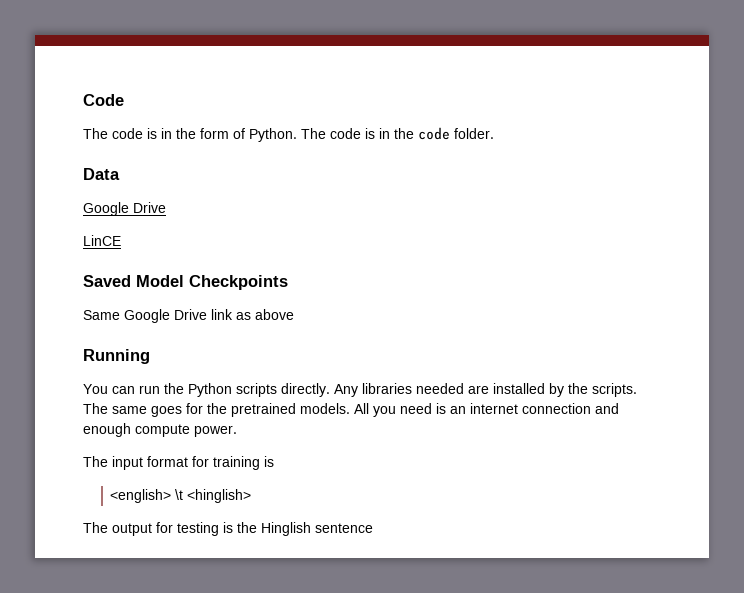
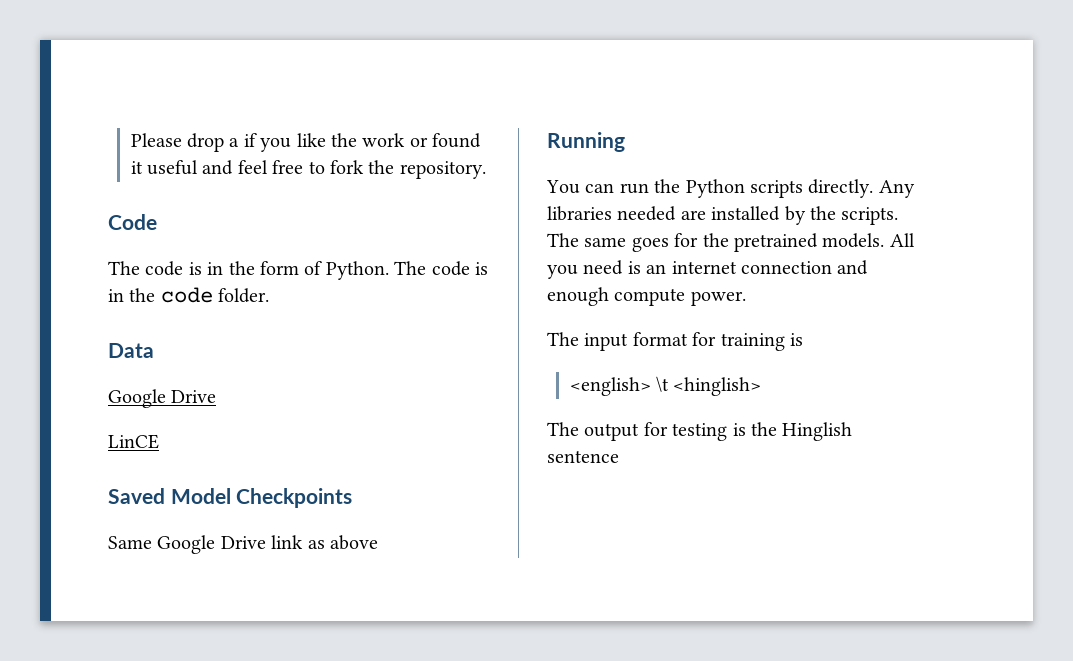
+ Please drop a if you like the work or found it useful and feel free to fork the repository.

